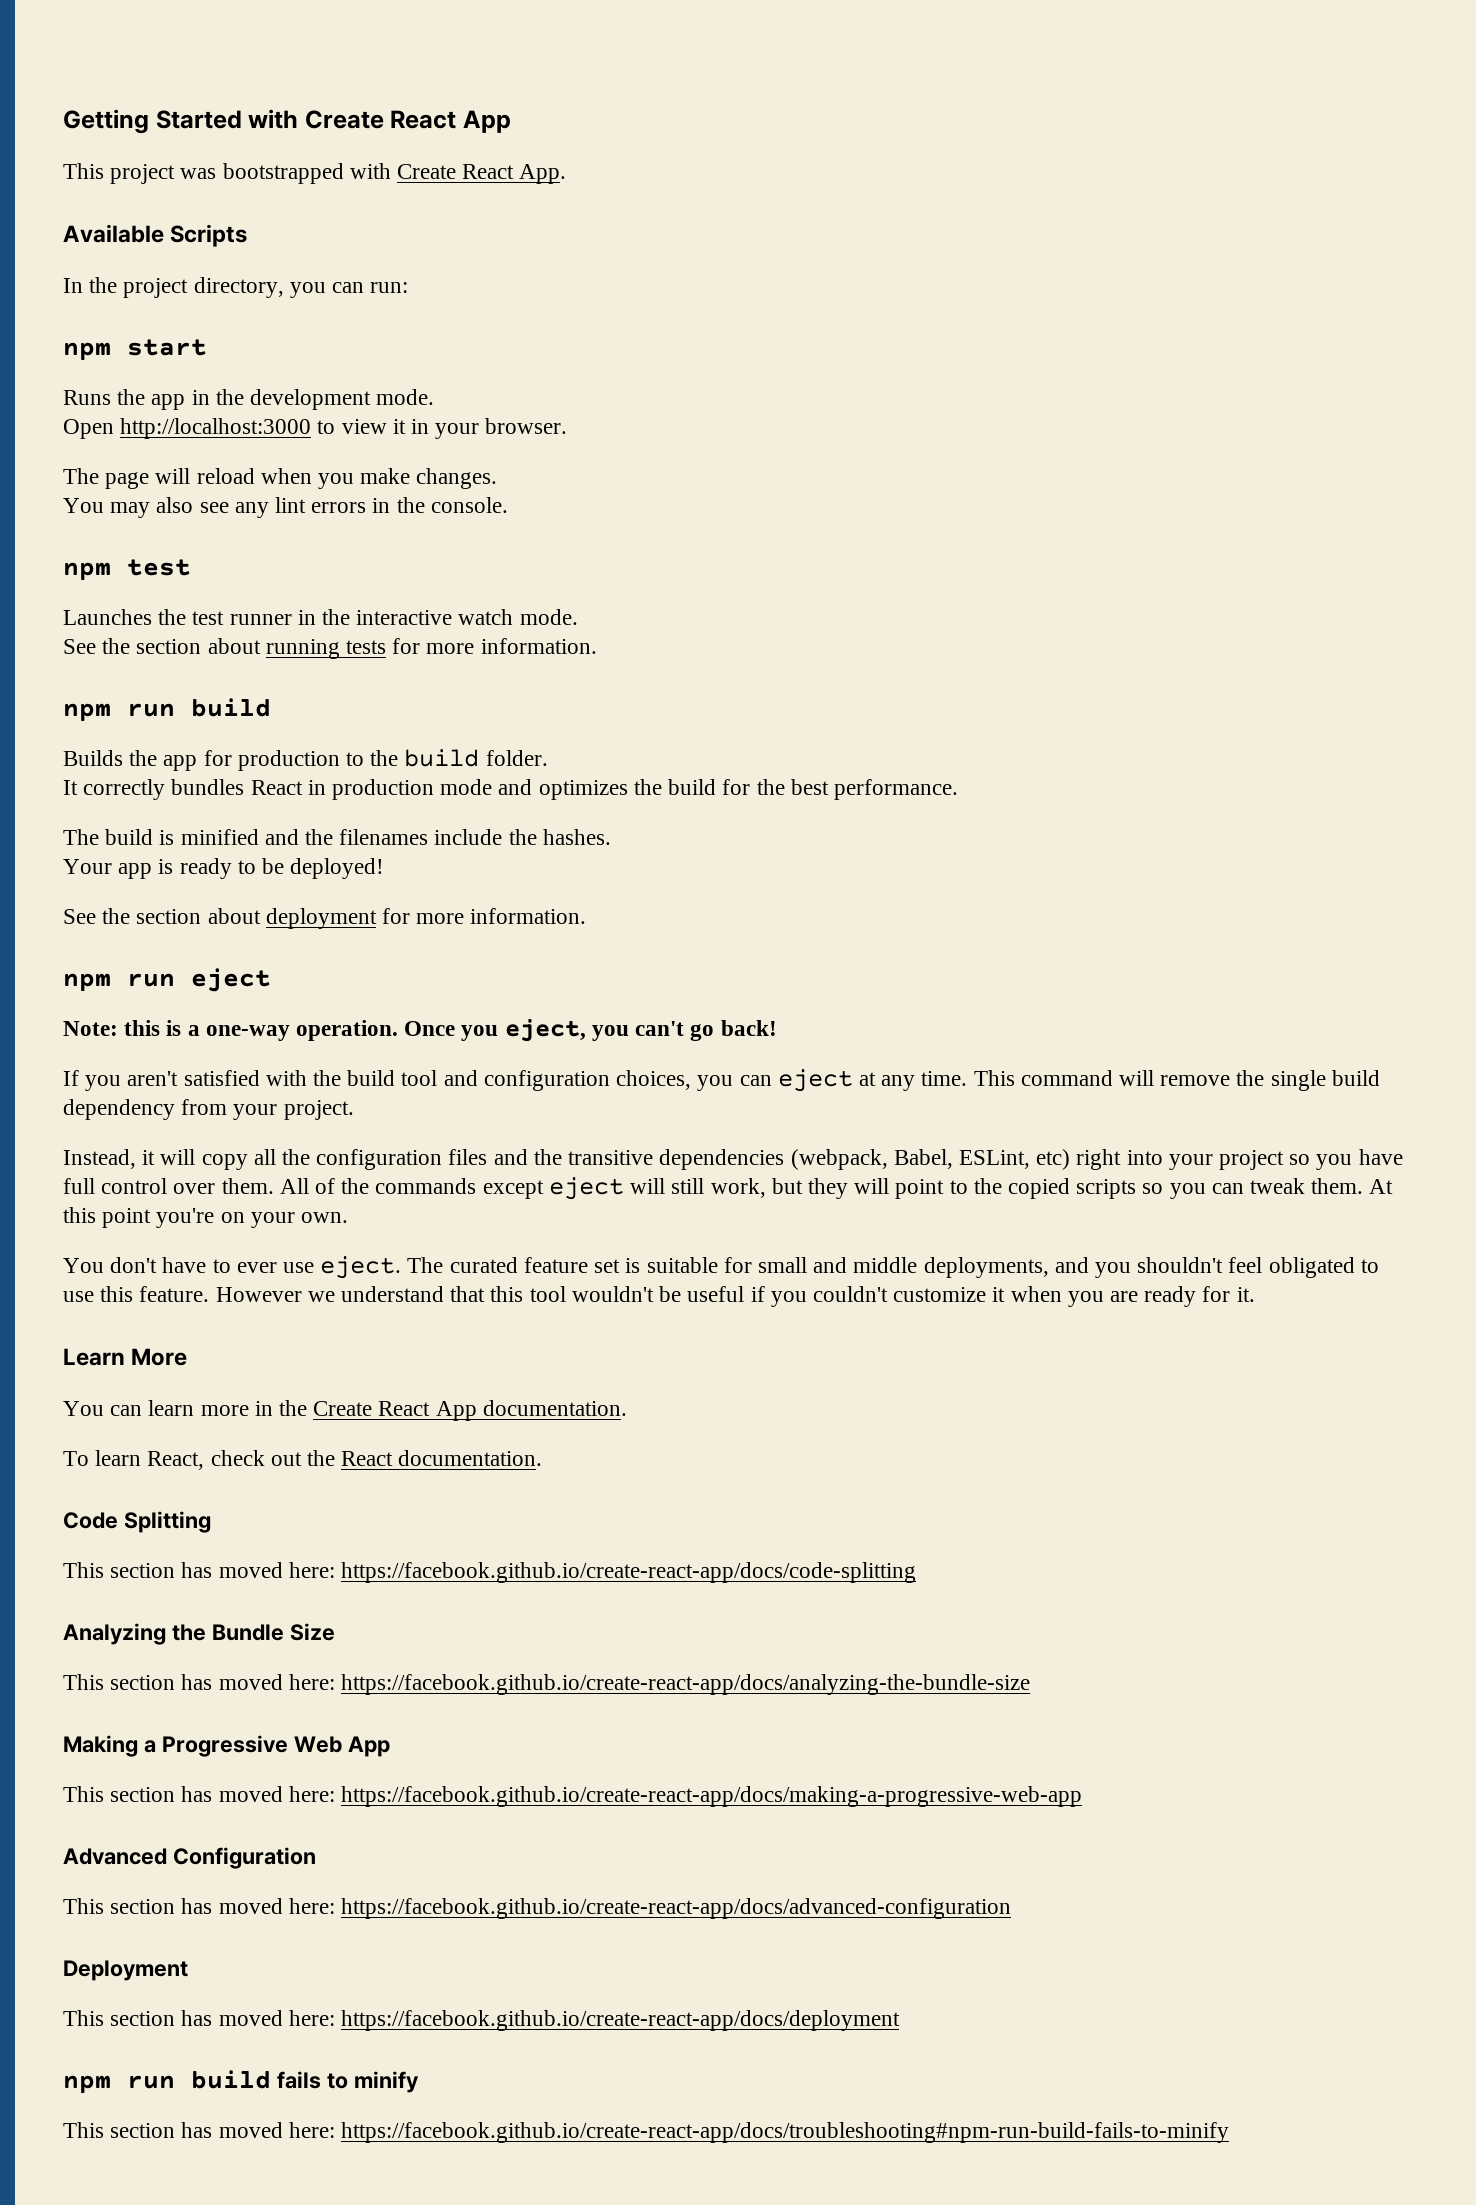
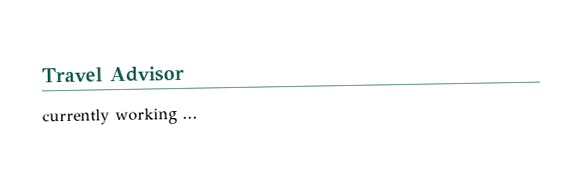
- Getting Started with Create React App
- This project was bootstrapped with Create React App.
- Available Scripts
- In the project directory, you can run:
- npm start
- Runs the app in the development mode.
- Open http://localhost:3000 to view it in your browser.
- The page will reload when you make changes.
- You may also see any lint errors in the console.
- npm test
- Launches the test runner in the interactive watch mode.
- See the section about running tests for more information.
- npm run build
- Builds the app for production to the build folder.
- It correctly bundles React in production mode and optimizes the build for the best performance.
- The build is minified and the filenames include the hashes.
- Your app is ready to be deployed!
- See the section about deployment for more information.
- npm run eject
- Note: this is a one-way operation. Once you eject, you can't go back!
- If you aren't satisfied with the build tool and configuration choices, you can eject at any time. This command will remove the single build dependency from your project.
- Instead, it will copy all the configuration files and the transitive dependencies (webpack, Babel, ESLint, etc) right into your project so you have full control over them. All of the commands except eject will still work, but they will point to the copied scripts so you can tweak them. At this point you're on your own.
- You don't have to ever use eject. The curated feature set is suitable for small and middle deployments, and you shouldn't feel obligated to use this feature. However we understand that this tool wouldn't be useful if you couldn't customize it when you are ready for it.
- Learn More
- You can learn more in the Create React App documentation.
- To learn React, check out the React documentation.
- Code Splitting
- This section has moved here: https://facebook.github.io/create-react-app/docs/code-splitting
- Analyzing the Bundle Size
- This section has moved here: https://facebook.github.io/create-react-app/docs/analyzing-the-bundle-size
- Making a Progressive Web App
- This section has moved here: https://facebook.github.io/create-react-app/docs/making-a-progressive-web-app
- Advanced Configuration
- This section has moved here: https://facebook.github.io/create-react-app/docs/advanced-configuration
- Deployment
- This section has moved here: https://facebook.github.io/create-react-app/docs/deployment
- npm run build fails to minify
- This section has moved here: https://facebook.github.io/create-react-app/docs/troubleshooting#npm-run-build-fails-to-minify
+ Travel Advisor
+ currently working ...

